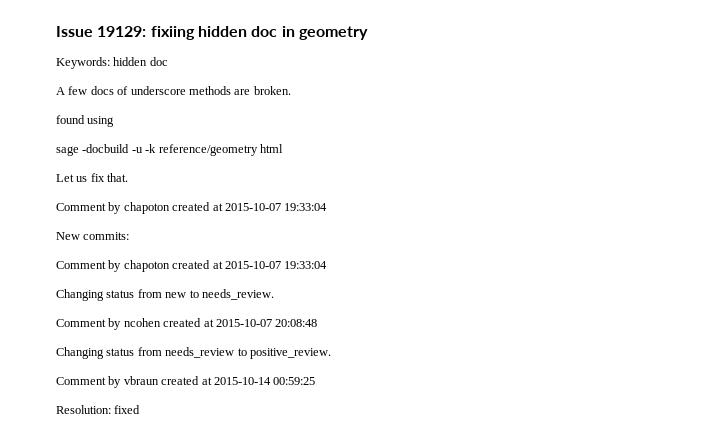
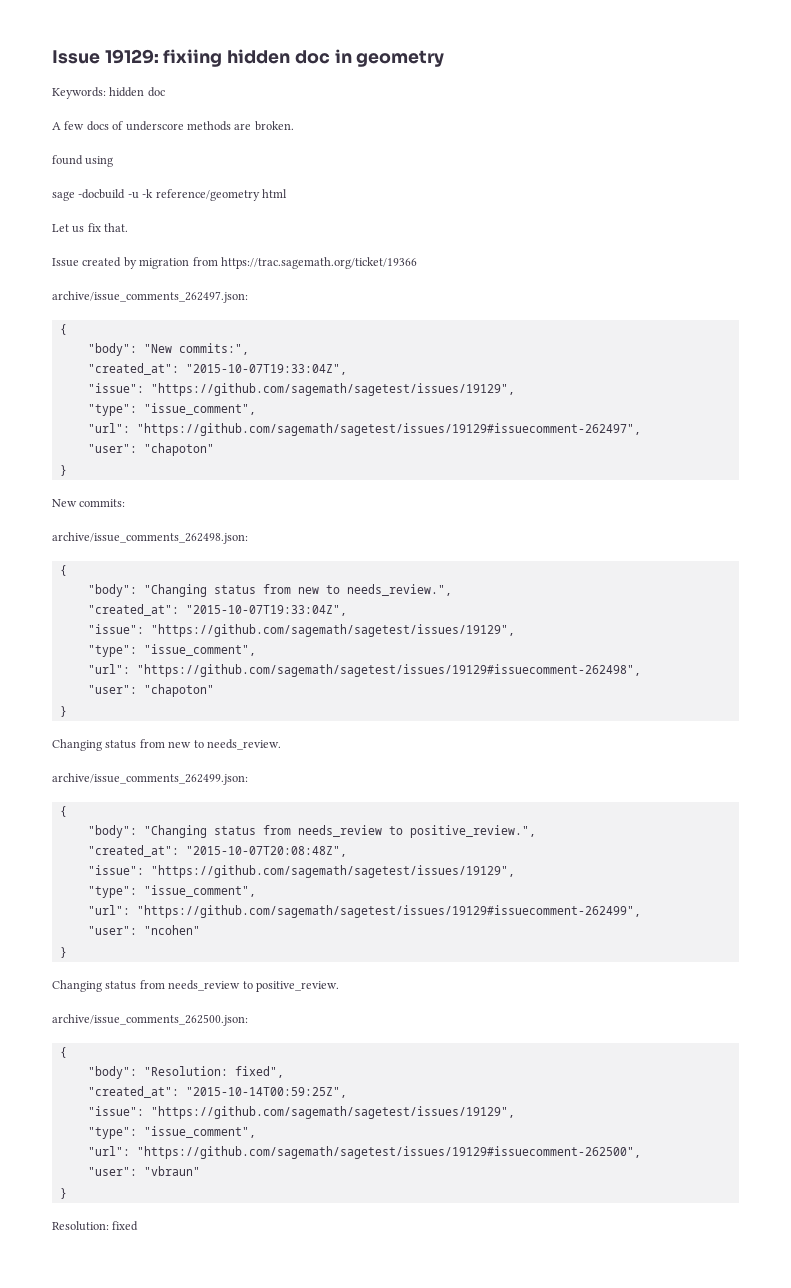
  Let us fix that.
- Comment by chapoton created at 2015-10-07 19:33:04
+ Issue created by migration from https://trac.sagemath.org/ticket/19366
+ archive/issue_comments_262497.json:
+ {
+ "body": "New commits:",
+ "created_at": "2015-10-07T19:33:04Z",
+ "issue": "https://github.com/sagemath/sagetest/issues/19129",
+ "type": "issue_comment",
+ "url": "https://github.com/sagemath/sagetest/issues/19129#issuecomment-262497",
+ "user": "chapoton"
+ }
  New commits:
- Comment by chapoton created at 2015-10-07 19:33:04
+ archive/issue_comments_262498.json:
+ {
+ "body": "Changing status from new to needs_review.",
+ "created_at": "2015-10-07T19:33:04Z",
+ "issue": "https://github.com/sagemath/sagetest/issues/19129",
+ "type": "issue_comment",
+ "url": "https://github.com/sagemath/sagetest/issues/19129#issuecomment-262498",
+ "user": "chapoton"
+ }
- Comment by ncohen created at 2015-10-07 20:08:48
+ archive/issue_comments_262499.json:
+ {
+ "body": "Changing status from needs_review to positive_review.",
+ "created_at": "2015-10-07T20:08:48Z",
+ "issue": "https://github.com/sagemath/sagetest/issues/19129",
+ "type": "issue_comment",
+ "url": "https://github.com/sagemath/sagetest/issues/19129#issuecomment-262499",
+ "user": "ncohen"
+ }
- Comment by vbraun created at 2015-10-14 00:59:25
+ archive/issue_comments_262500.json:
+ {
+ "body": "Resolution: fixed",
+ "created_at": "2015-10-14T00:59:25Z",
+ "issue": "https://github.com/sagemath/sagetest/issues/19129",
+ "type": "issue_comment",
+ "url": "https://github.com/sagemath/sagetest/issues/19129#issuecomment-262500",
+ "user": "vbraun"
+ }

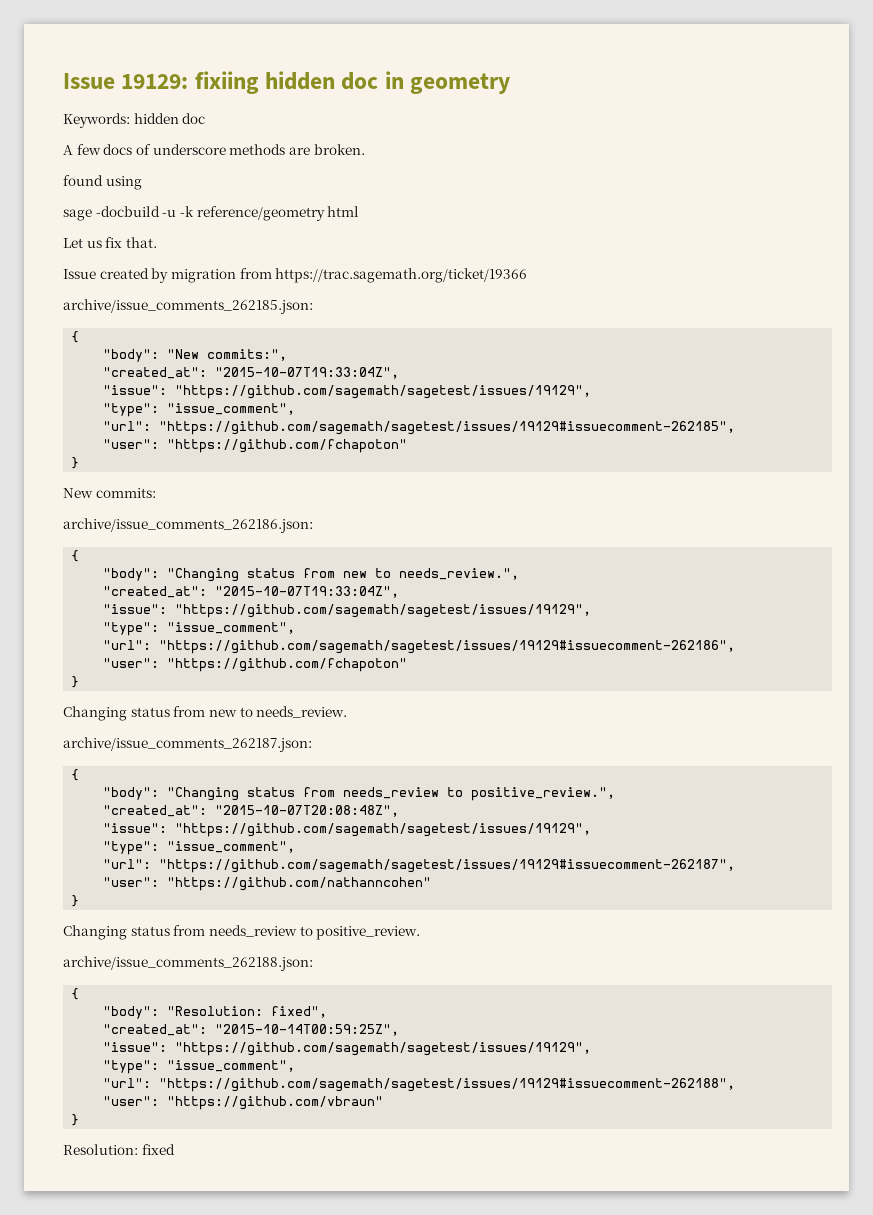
- archive/issue_comments_262497.json:
+ archive/issue_comments_262185.json:
- "url": "https://github.com/sagemath/sagetest/issues/19129#issuecomment-262497",
- "user": "chapoton"
+ "url": "https://github.com/sagemath/sagetest/issues/19129#issuecomment-262185",
+ "user": "https://github.com/fchapoton"
- archive/issue_comments_262498.json:
+ archive/issue_comments_262186.json:
- "url": "https://github.com/sagemath/sagetest/issues/19129#issuecomment-262498",
- "user": "chapoton"
+ "url": "https://github.com/sagemath/sagetest/issues/19129#issuecomment-262186",
+ "user": "https://github.com/fchapoton"
- archive/issue_comments_262499.json:
+ archive/issue_comments_262187.json:
- "url": "https://github.com/sagemath/sagetest/issues/19129#issuecomment-262499",
- "user": "ncohen"
+ "url": "https://github.com/sagemath/sagetest/issues/19129#issuecomment-262187",
+ "user": "https://github.com/nathanncohen"
- archive/issue_comments_262500.json:
+ archive/issue_comments_262188.json:
- "url": "https://github.com/sagemath/sagetest/issues/19129#issuecomment-262500",
- "user": "vbraun"
+ "url": "https://github.com/sagemath/sagetest/issues/19129#issuecomment-262188",
+ "user": "https://github.com/vbraun"

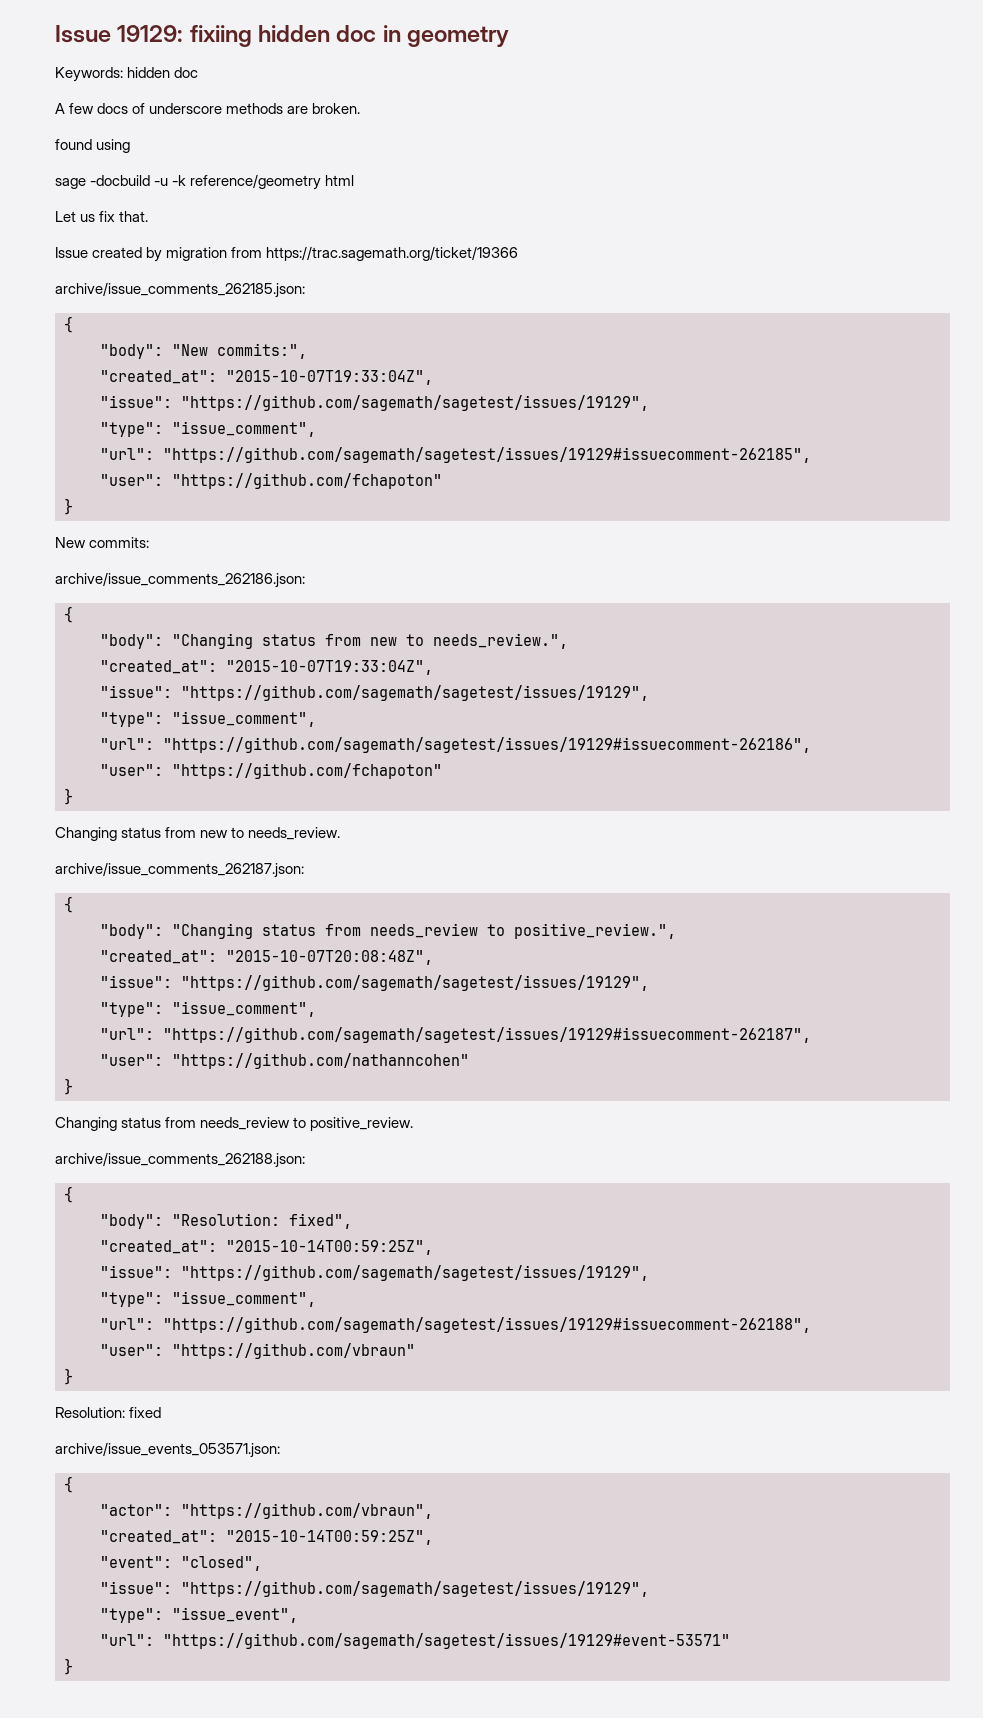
+ archive/issue_events_053571.json:
+ {
+ "actor": "https://github.com/vbraun",
+ "created_at": "2015-10-14T00:59:25Z",
+ "event": "closed",
+ "issue": "https://github.com/sagemath/sagetest/issues/19129",
+ "type": "issue_event",
+ "url": "https://github.com/sagemath/sagetest/issues/19129#event-53571"
+ }

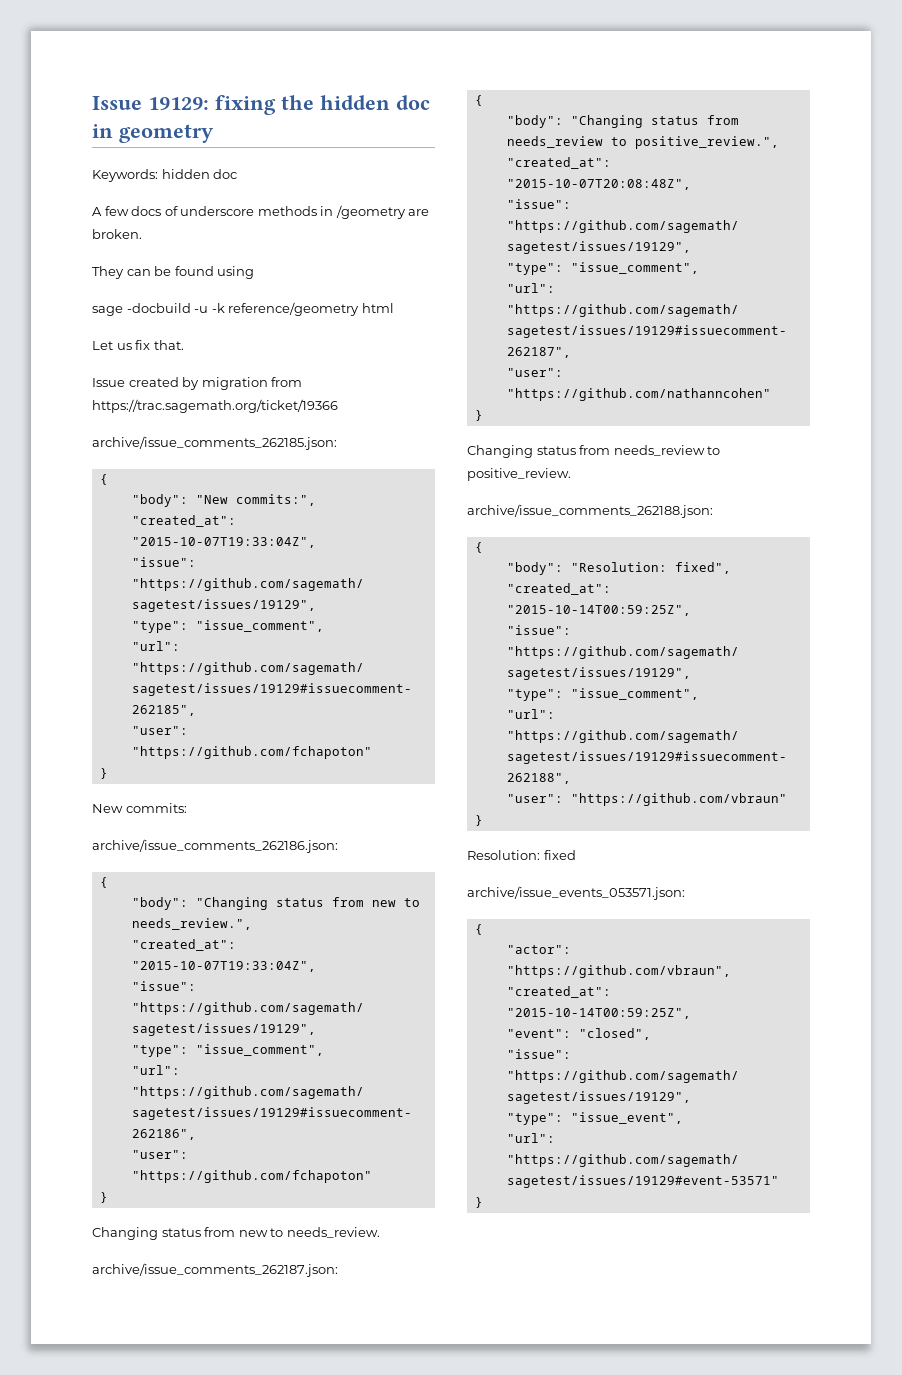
- Issue 19129: fixiing hidden doc in geometry
+ Issue 19129: fixing the hidden doc in geometry
- A few docs of underscore methods are broken.
+ A few docs of underscore methods in /geometry are broken.
- found using
+ They can be found using

